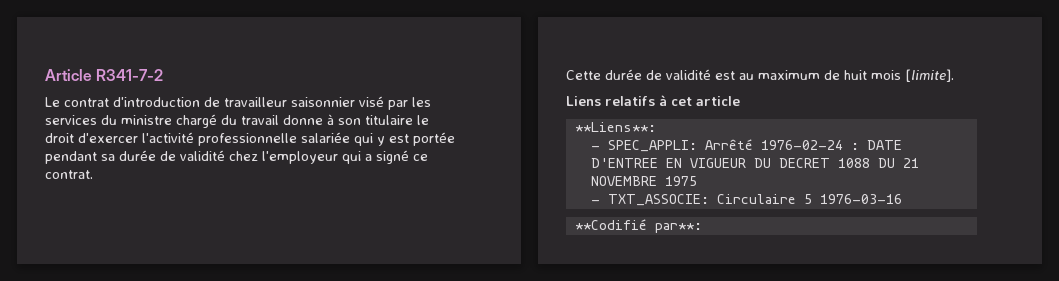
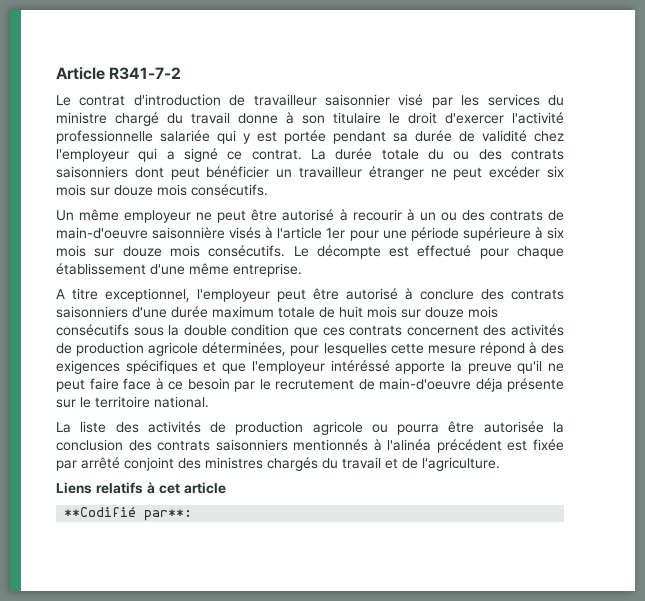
- Le contrat d'introduction de travailleur saisonnier visé par les services du ministre chargé du travail donne à son titulaire le droit d'exercer l'activité professionnelle salariée qui y est portée pendant sa durée de validité chez l'employeur qui a signé ce contrat.
- Cette durée de validité est au maximum de huit mois [limite].
+ Le contrat d'introduction de travailleur saisonnier visé par les services du ministre chargé du travail donne à son titulaire le droit d'exercer l'activité professionnelle salariée qui y est portée pendant sa durée de validité chez l'employeur qui a signé ce contrat. La durée totale du ou des contrats saisonniers dont peut bénéficier un travailleur étranger ne peut excéder six mois sur douze mois consécutifs.
+ Un même employeur ne peut être autorisé à recourir à un ou des contrats de main-d'oeuvre saisonnière visés à l'article 1er pour une période supérieure à six mois sur douze mois consécutifs. Le décompte est effectué pour chaque établissement d'une même entreprise.
+ A titre exceptionnel, l'employeur peut être autorisé à conclure des contrats saisonniers d'une durée maximum totale de huit mois sur douze mois consécutifs sous la double condition que ces contrats concernent des activités de production agricole déterminées, pour lesquelles cette mesure répond à des exigences spécifiques et que l'employeur intéréssé apporte la preuve qu'il ne peut faire face à ce besoin par le recrutement de main-d'oeuvre déja présente sur le territoire national.
+ La liste des activités de production agricole ou pourra être autorisée la conclusion des contrats saisonniers mentionnés à l'alinéa précédent est fixée par arrêté conjoint des ministres chargés du travail et de l'agriculture.
- **Liens**:
- - SPEC_APPLI: Arrêté 1976-02-24 : DATE D'ENTREE EN VIGUEUR DU DECRET 1088 DU 21 NOVEMBRE 1975
- - TXT_ASSOCIE: Circulaire 5 1976-03-16

